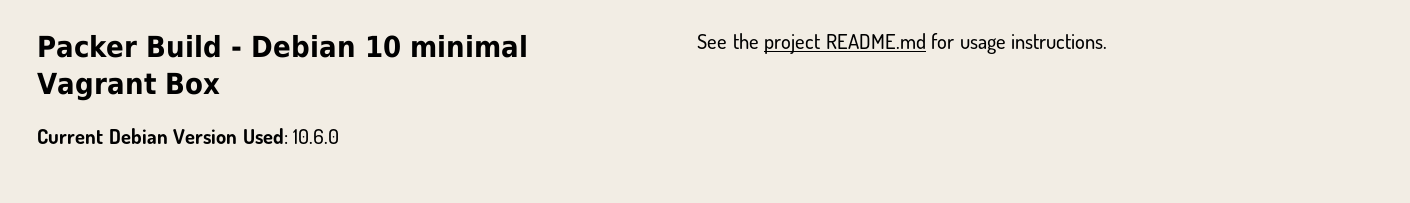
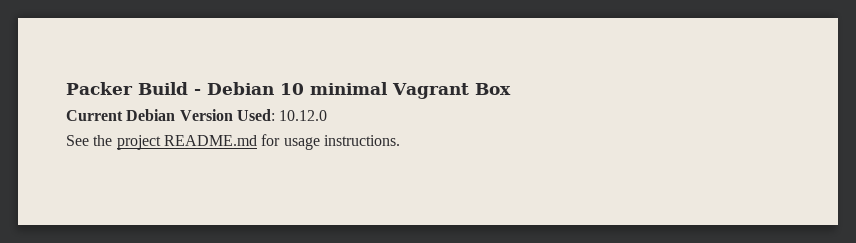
- Current Debian Version Used: 10.6.0
+ Current Debian Version Used: 10.12.0

